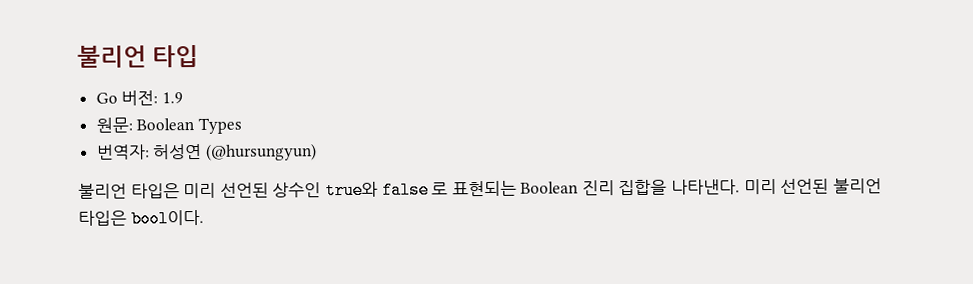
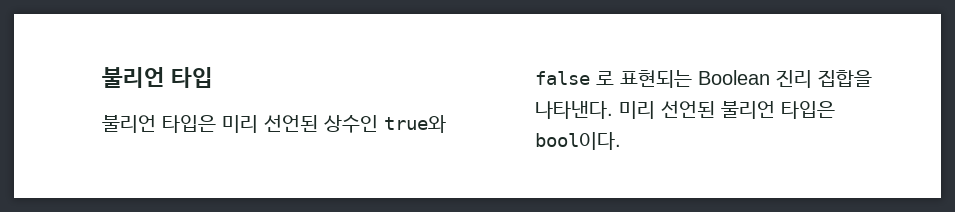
- Go 버전: 1.9
- 원문: Boolean Types
- 번역자: 허성연 (@hursungyun)

